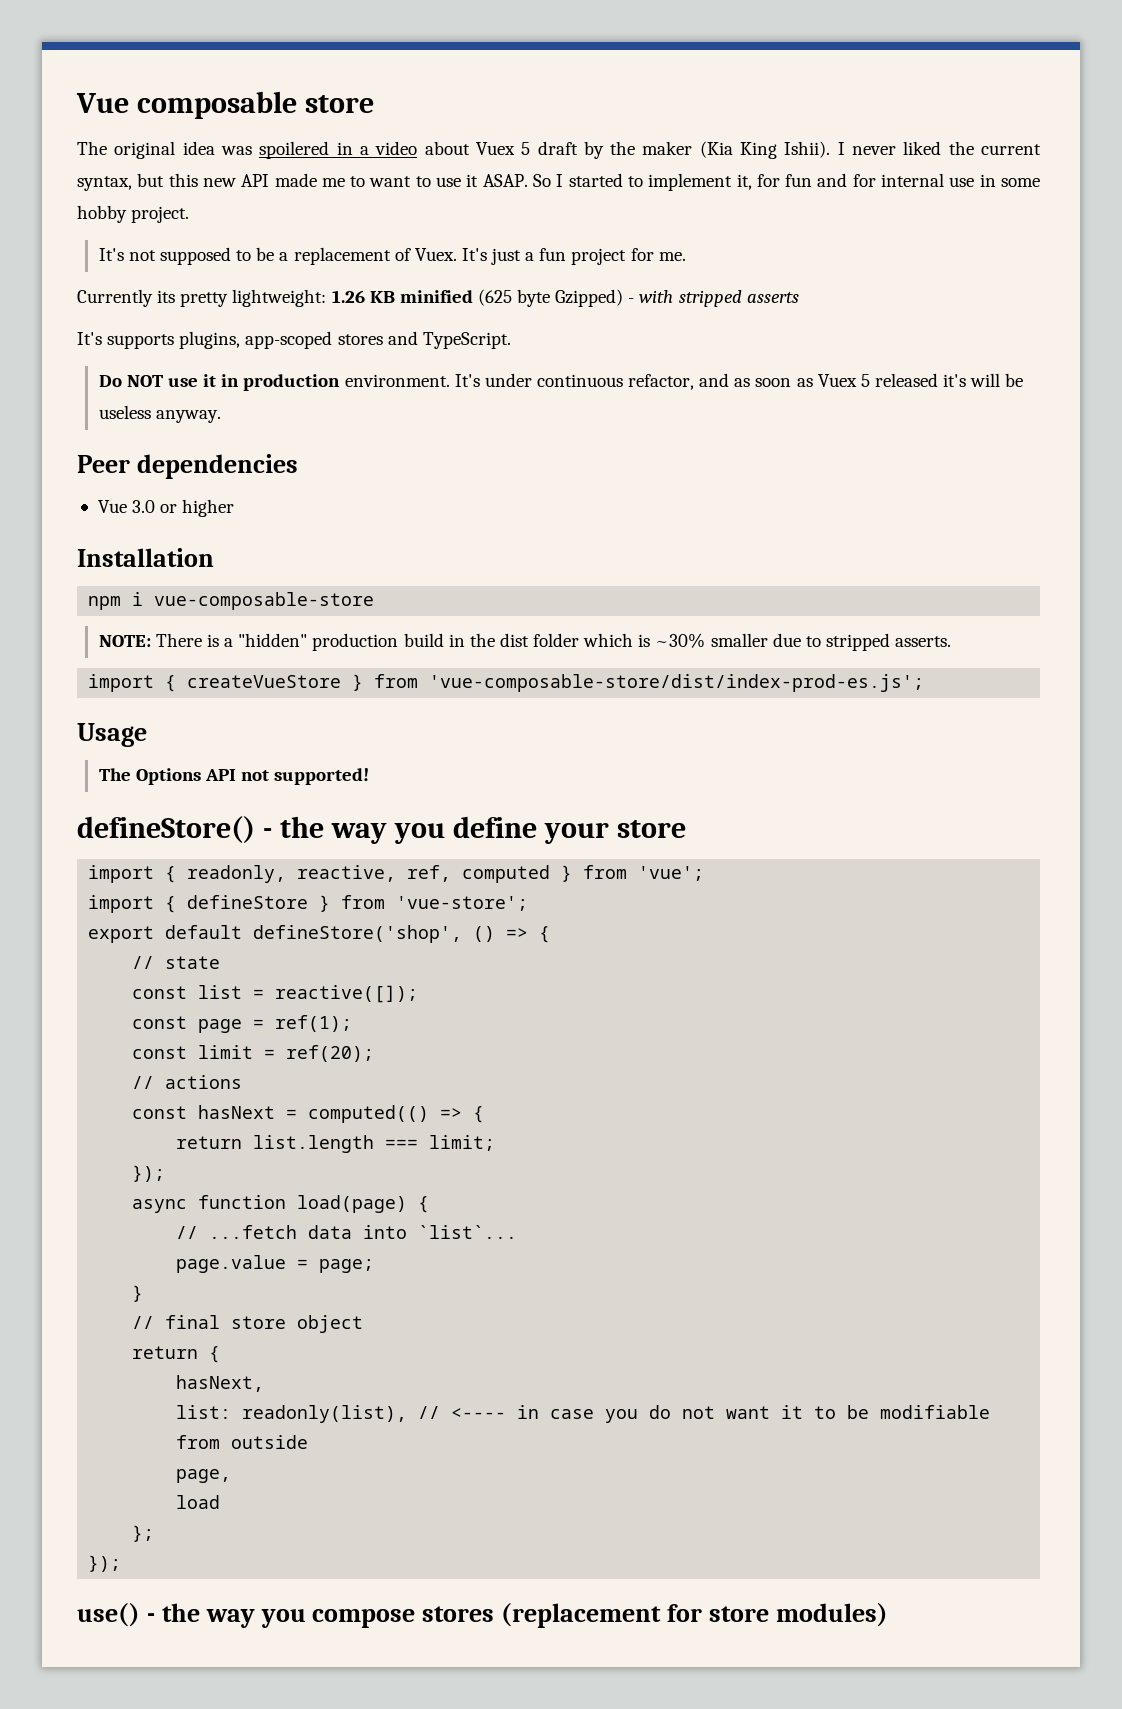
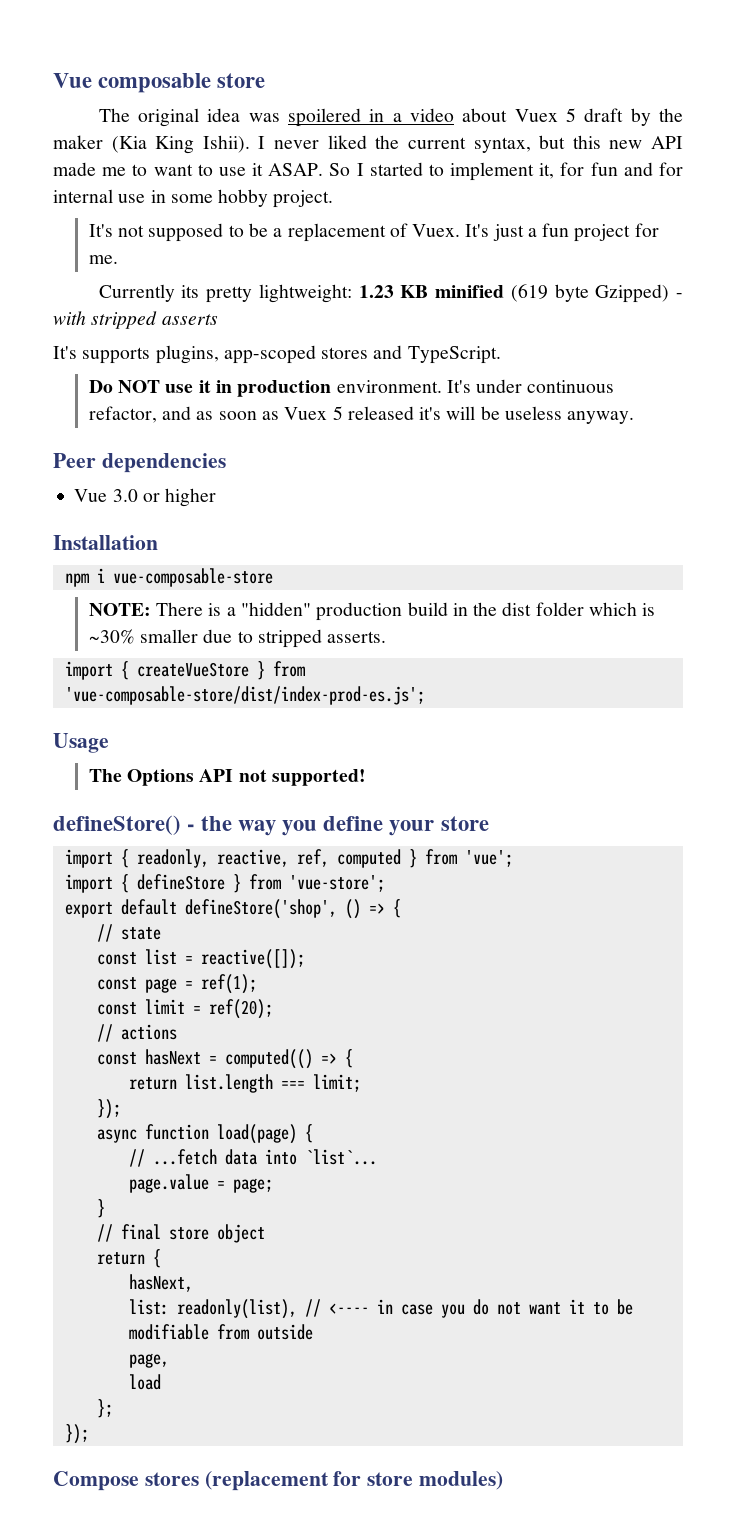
- Currently its pretty lightweight: 1.26 KB minified (625 byte Gzipped) - with stripped asserts
+ Currently its pretty lightweight: 1.23 KB minified (619 byte Gzipped) - with stripped asserts
- use() - the way you compose stores (replacement for store modules)
+ Compose stores (replacement for store modules)

